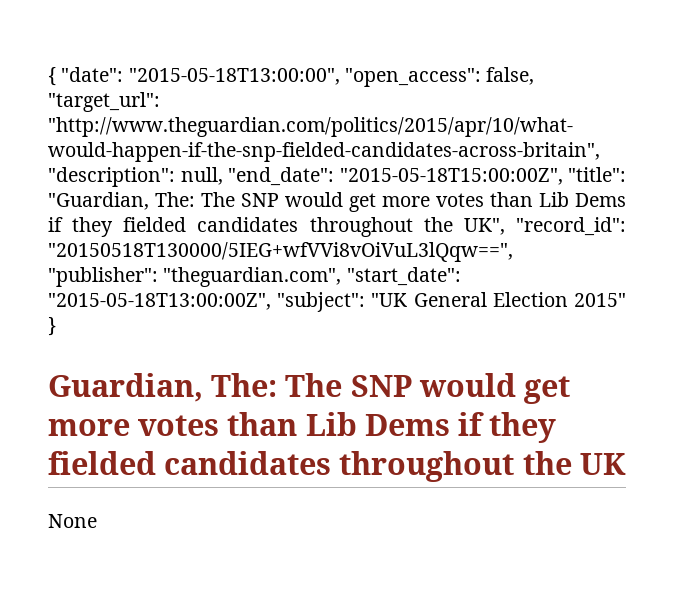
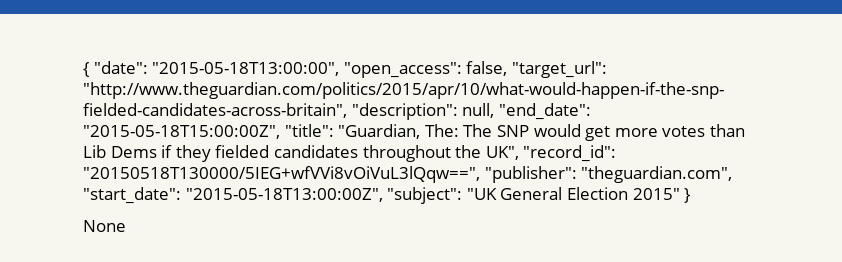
- Guardian, The: The SNP would get more votes than Lib Dems if they fielded candidates throughout the UK

